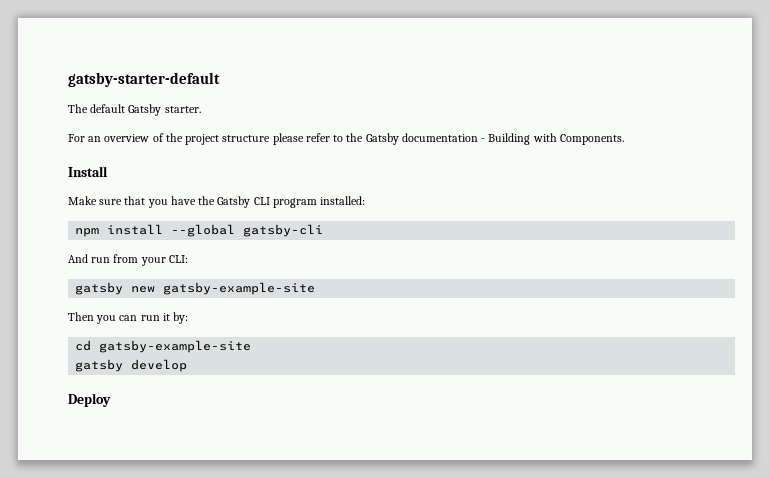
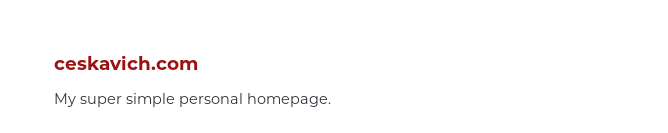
- gatsby-starter-default
- The default Gatsby starter.
- For an overview of the project structure please refer to the Gatsby documentation - Building with Components.
- Install
- Make sure that you have the Gatsby CLI program installed:
- npm install --global gatsby-cli
- And run from your CLI:
- gatsby new gatsby-example-site
- Then you can run it by:
- cd gatsby-example-site
- gatsby develop
- Deploy
+ ceskavich.com
+ My super simple personal homepage.

